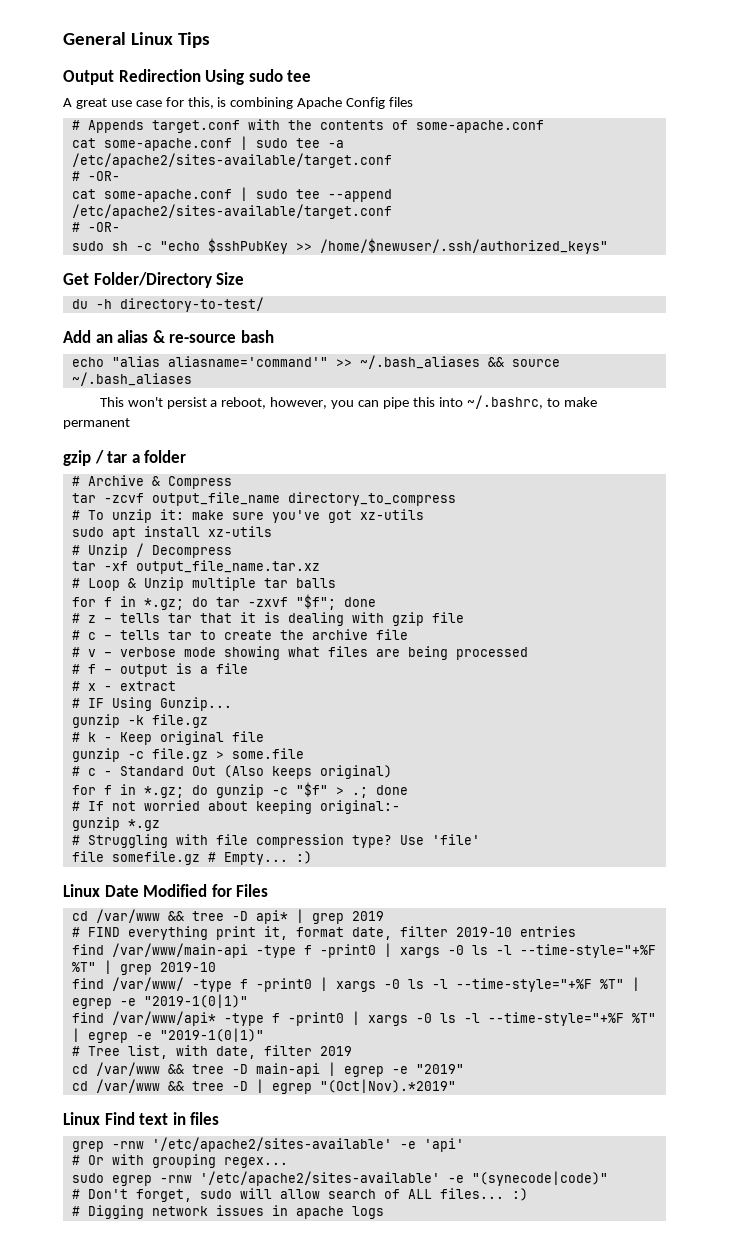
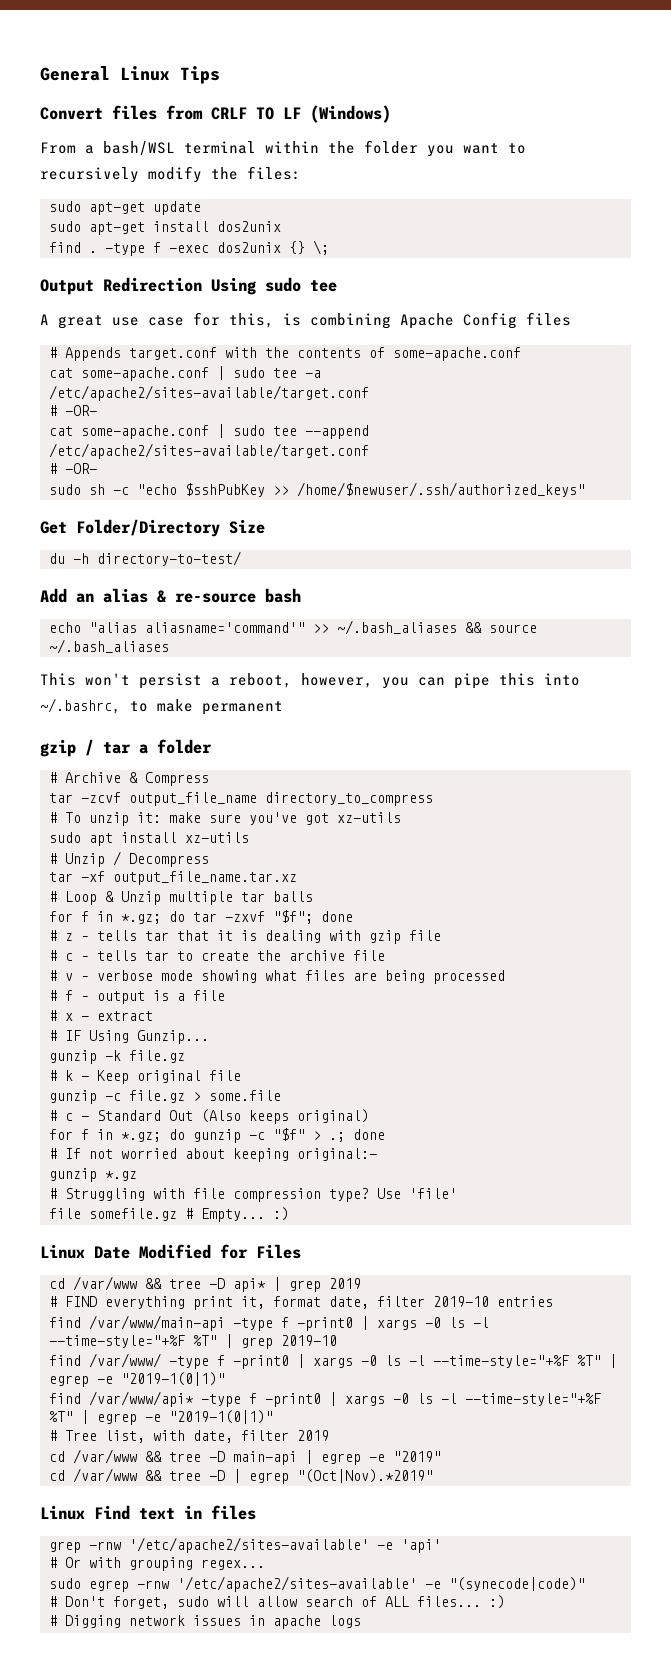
+ Convert files from CRLF TO LF (Windows)
+ From a bash/WSL terminal within the folder you want to recursively modify the files:
+ sudo apt-get update
+ sudo apt-get install dos2unix
+ find . -type f -exec dos2unix {} \;

